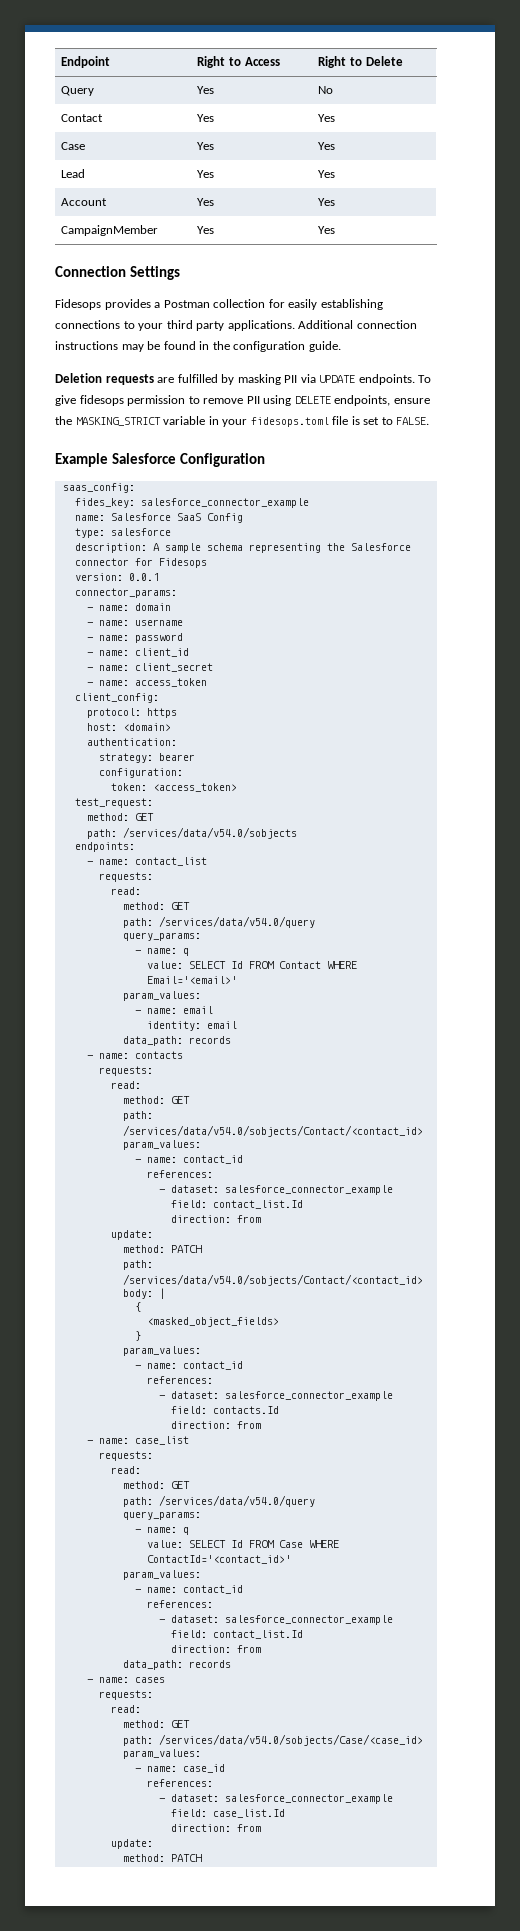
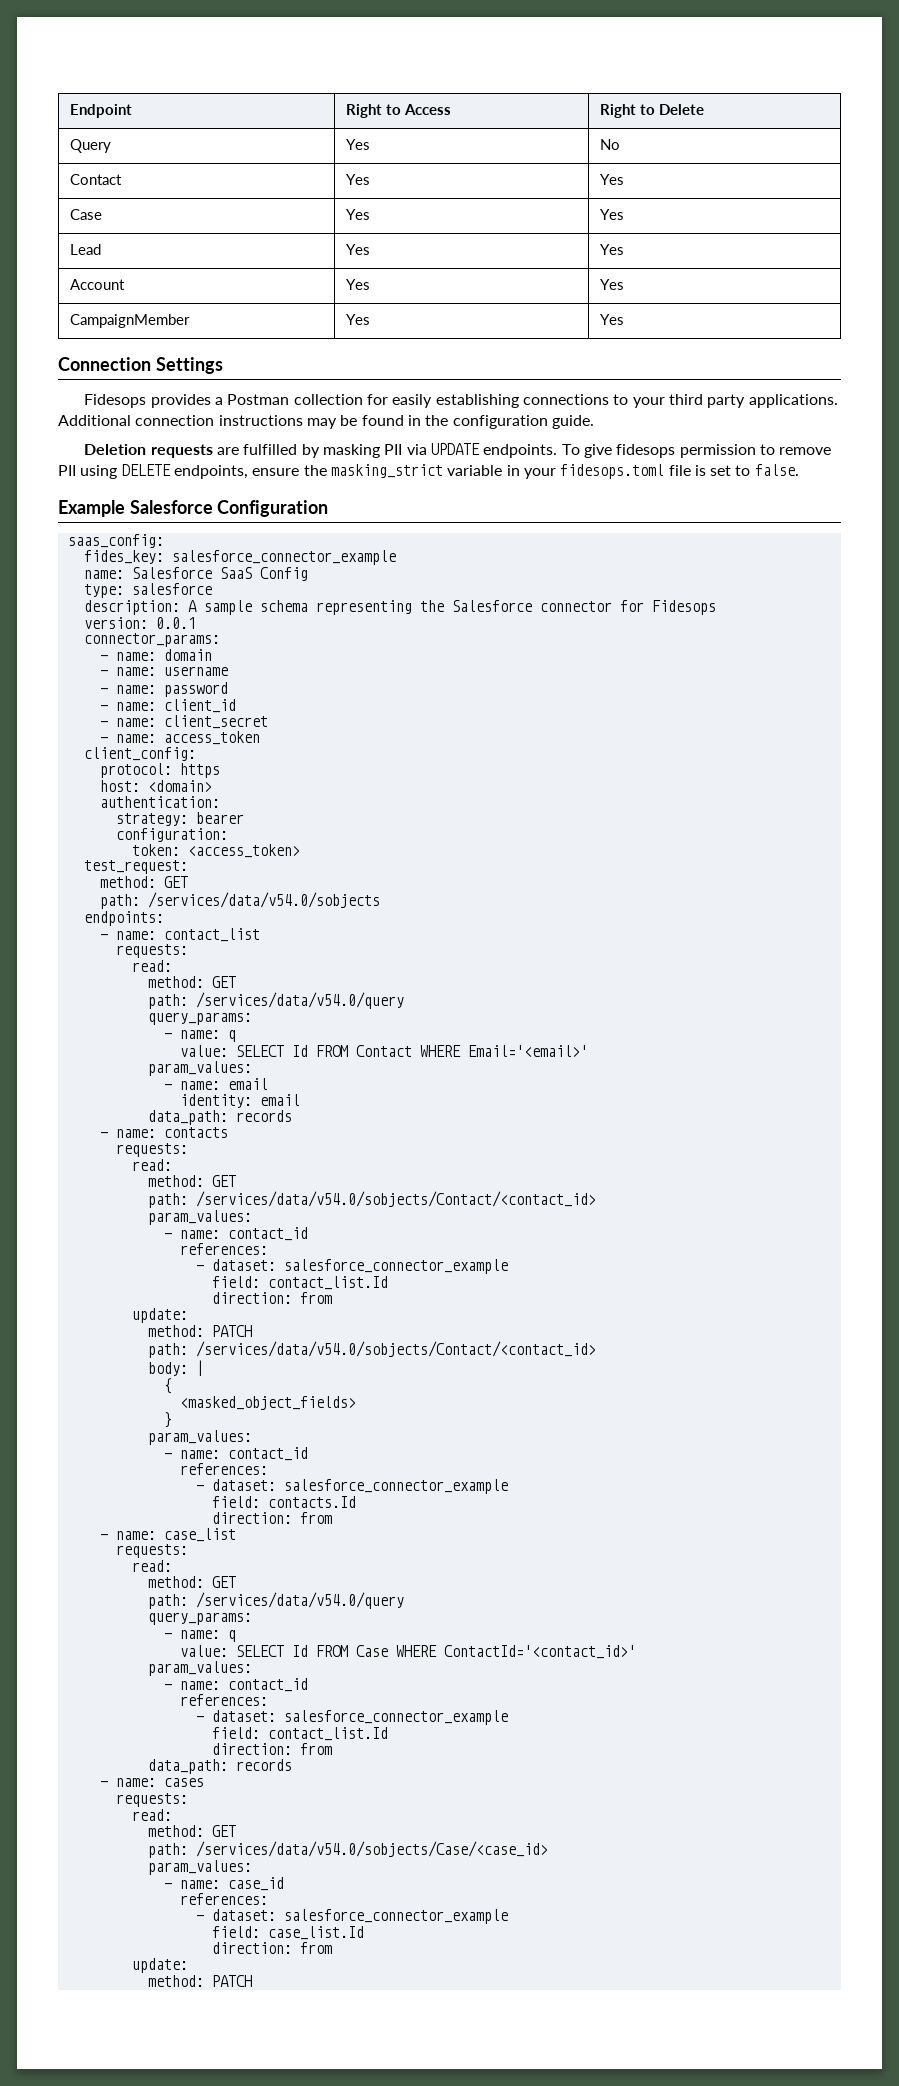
- To give fidesops permission to remove PII using DELETE endpoints, ensure the MASKING_STRICT variable in your fidesops.toml file is set to FALSE.
+ To give fidesops permission to remove PII using DELETE endpoints, ensure the masking_strict variable in your fidesops.toml file is set to false.

